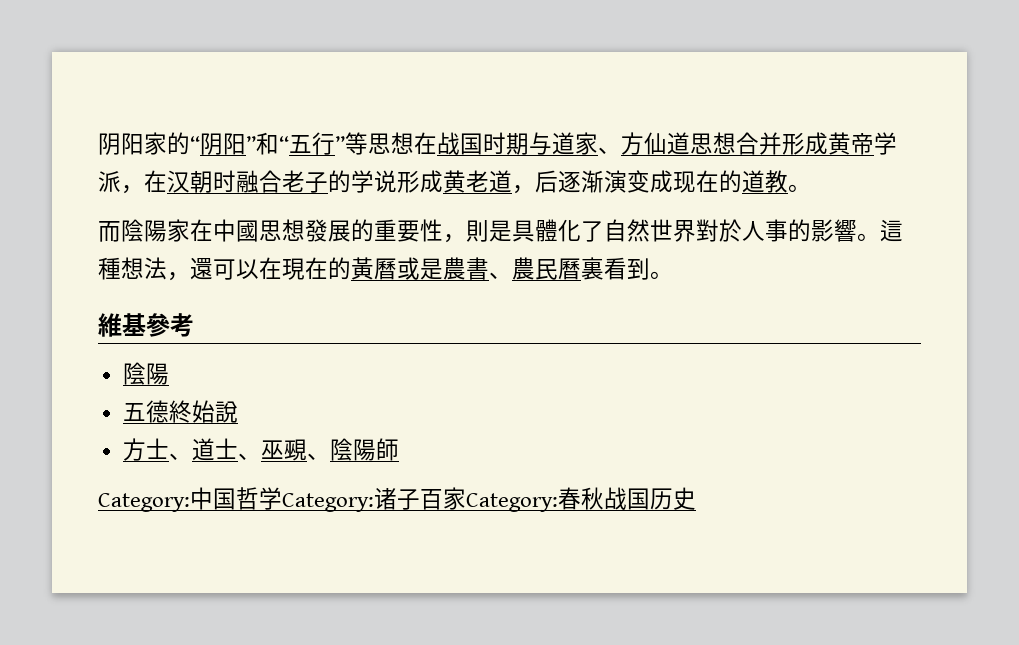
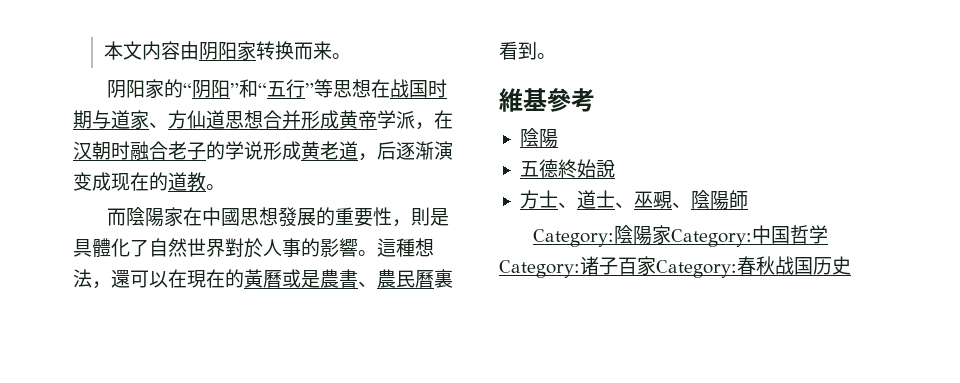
+ 本文内容由阴阳家转换而来。
- Category:中国哲学Category:诸子百家Category:春秋战国历史
+ Category:陰陽家Category:中国哲学Category:诸子百家Category:春秋战国历史

